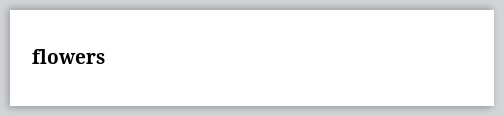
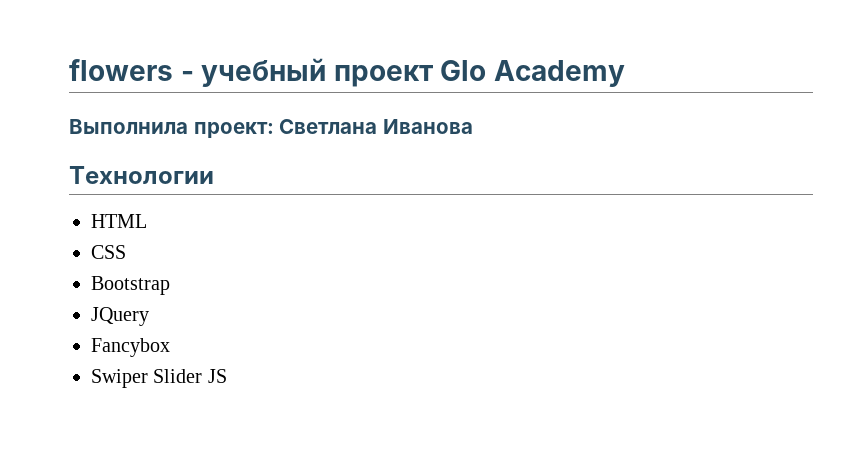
- flowers
+ flowers - учебный проект Glo Academy
+ Выполнила проект: Светлана Иванова
+ Технологии
+ HTML
+ CSS
+ Bootstrap
+ JQuery
+ Fancybox
+ Swiper Slider JS

